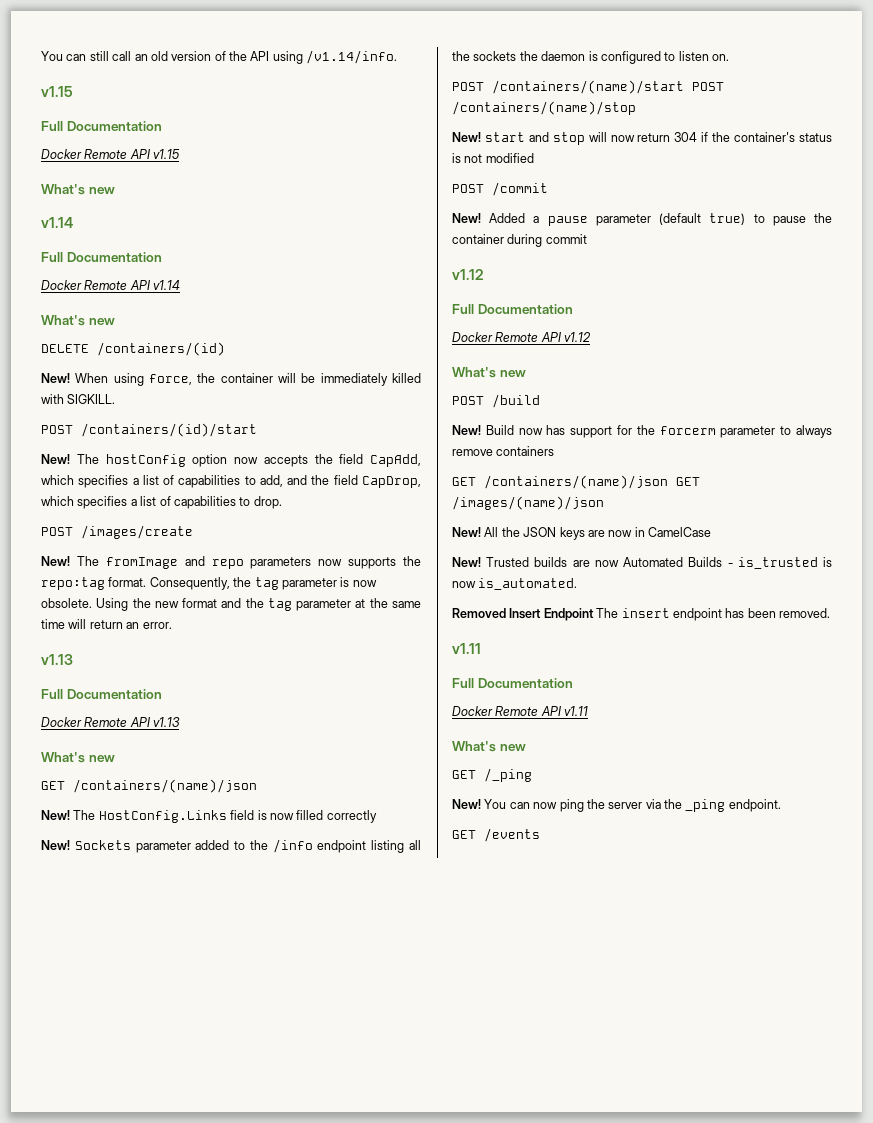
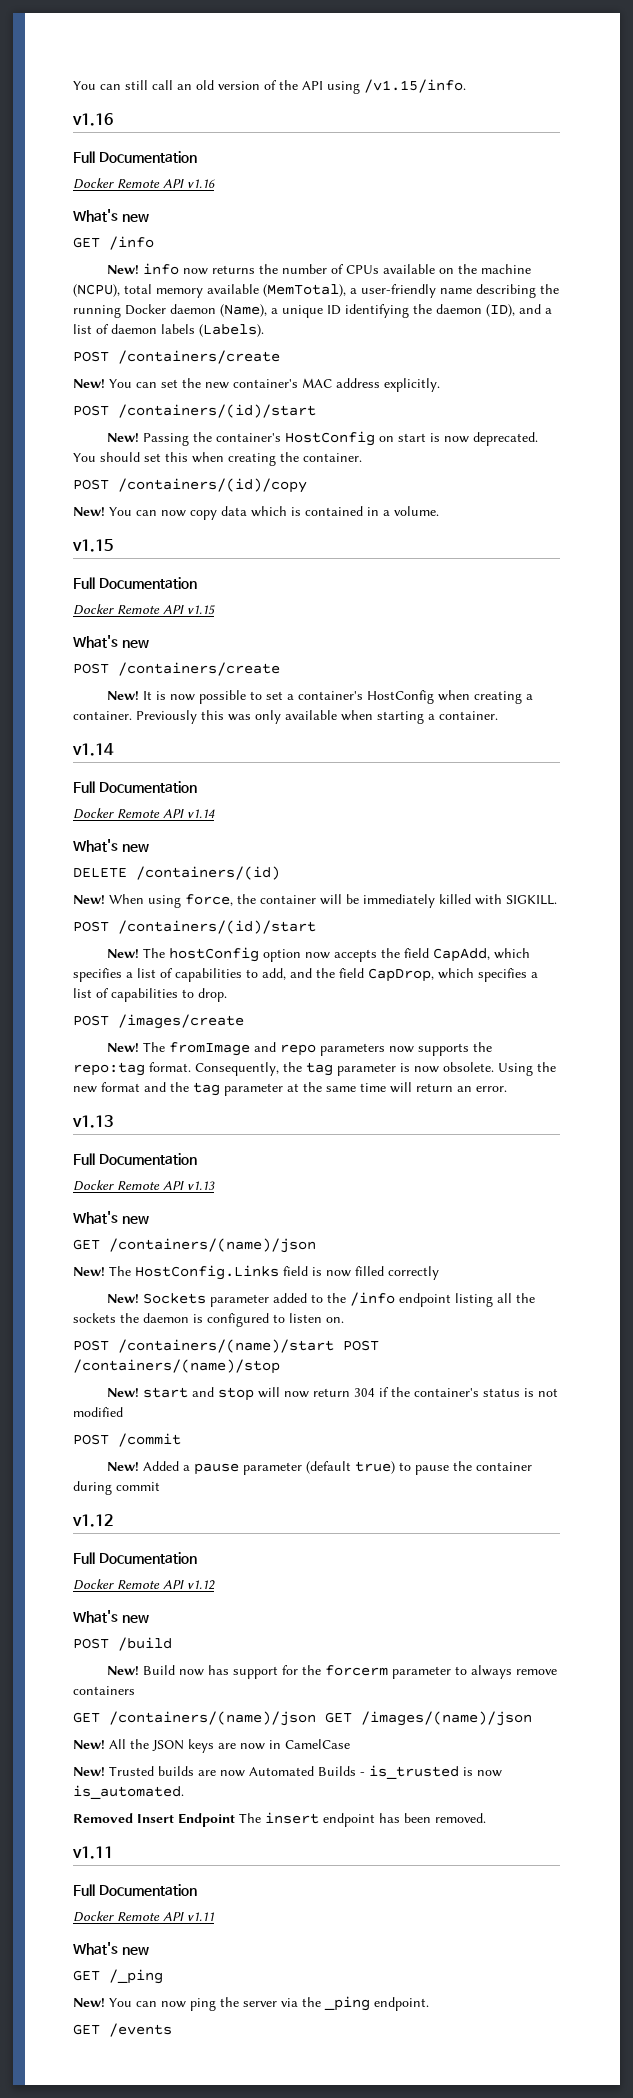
- You can still call an old version of the API using /v1.14/info.
+ You can still call an old version of the API using /v1.15/info.
+ v1.16
+ Full Documentation
+ Docker Remote API v1.16
+ What's new
+ GET /info
+ New! info now returns the number of CPUs available on the machine (NCPU), total memory available (MemTotal), a user-friendly name describing the running Docker daemon (Name), a unique ID identifying the daemon (ID), and a list of daemon labels (Labels).
+ POST /containers/create
+ New! You can set the new container's MAC address explicitly.
+ POST /containers/(id)/start
+ New! Passing the container's HostConfig on start is now deprecated. You should set this when creating the container.
+ POST /containers/(id)/copy
+ New! You can now copy data which is contained in a volume.
  Docker Remote API v1.15
  What's new
+ POST /containers/create
+ New! It is now possible to set a container's HostConfig when creating a container. Previously this was only available when starting a container.

